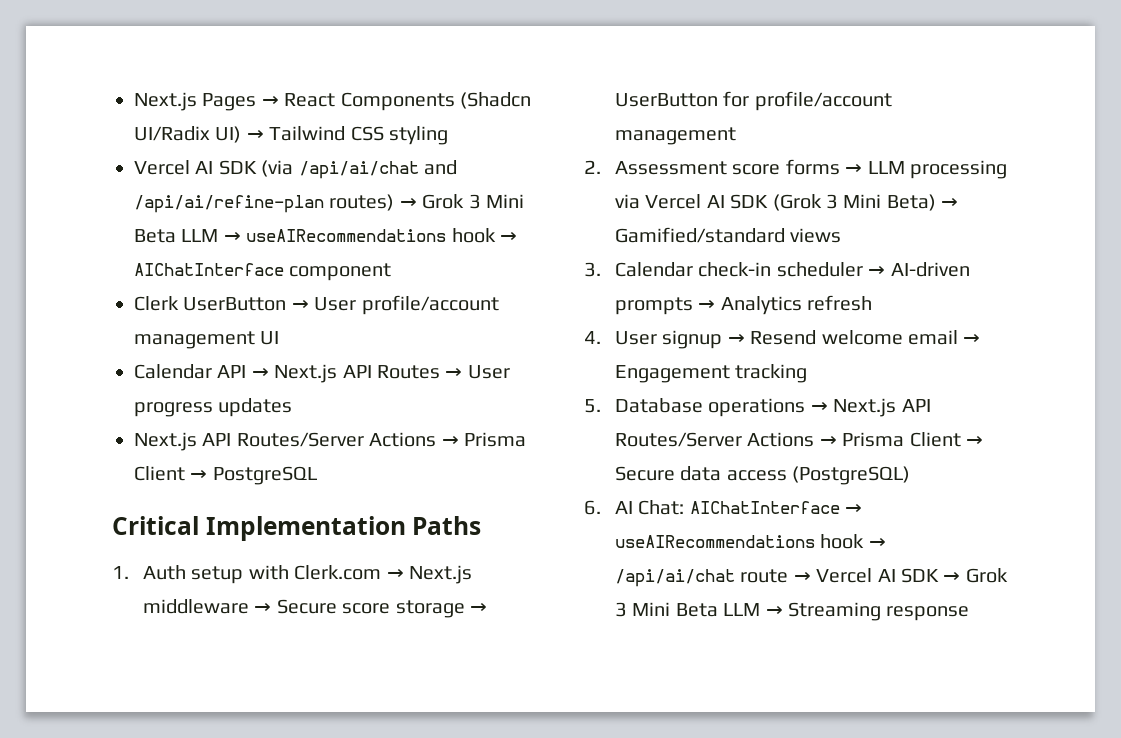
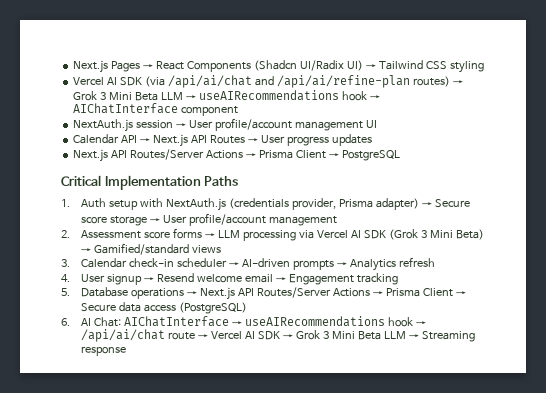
- Clerk UserButton → User profile/account management UI
+ NextAuth.js session → User profile/account management UI
- 1. Auth setup with Clerk.com → Next.js middleware → Secure score storage → UserButton for profile/account management
+ 1. Auth setup with NextAuth.js (credentials provider, Prisma adapter) → Secure score storage → User profile/account management

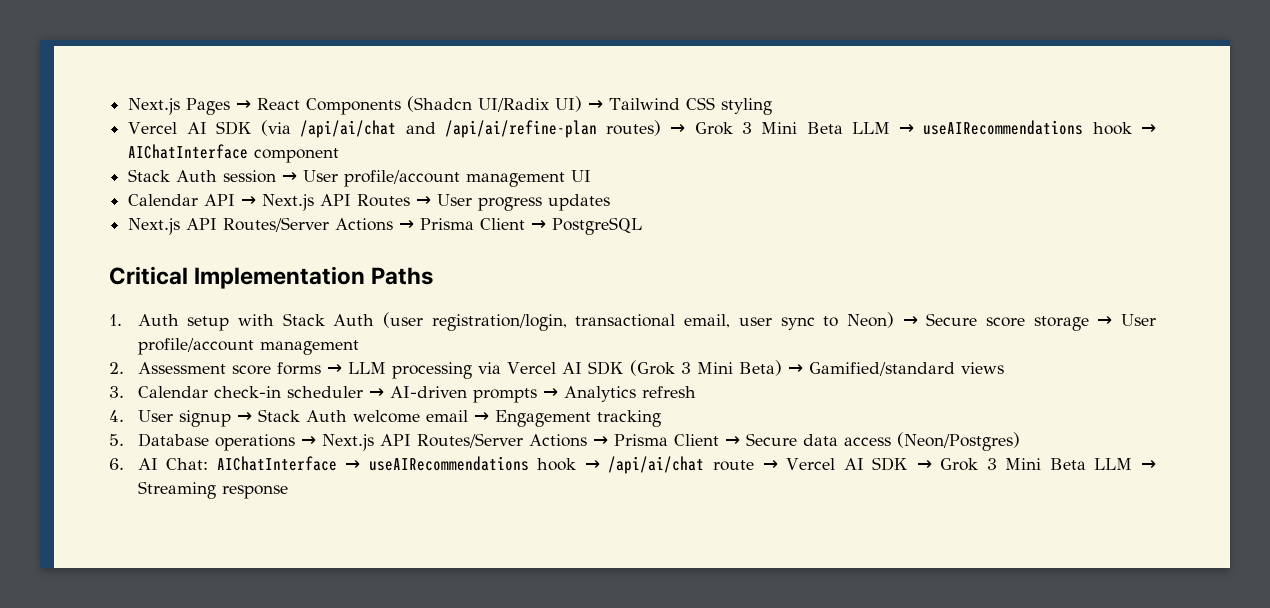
- NextAuth.js session → User profile/account management UI
+ Stack Auth session → User profile/account management UI
- 1. Auth setup with NextAuth.js (credentials provider, Prisma adapter) → Secure score storage → User profile/account management
+ 1. Auth setup with Stack Auth (user registration/login, transactional email, user sync to Neon) → Secure score storage → User profile/account management
- 4. User signup → Resend welcome email → Engagement tracking
+ 4. User signup → Stack Auth welcome email → Engagement tracking
- 5. Database operations → Next.js API Routes/Server Actions → Prisma Client → Secure data access (PostgreSQL)
+ 5. Database operations → Next.js API Routes/Server Actions → Prisma Client → Secure data access (Neon/Postgres)

